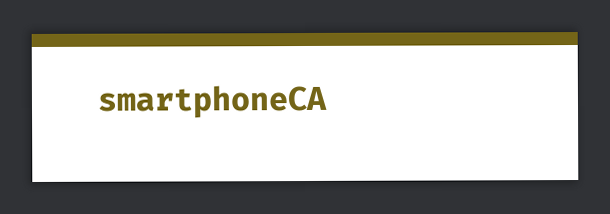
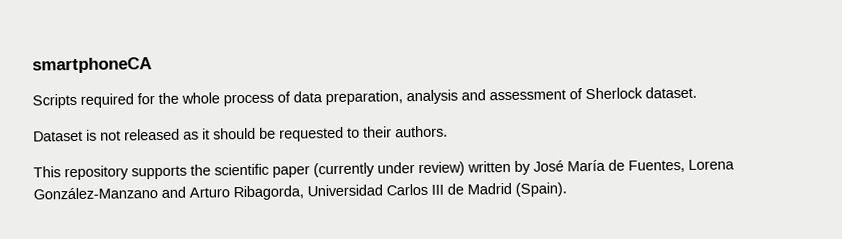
+ Scripts required for the whole process of data preparation, analysis and assessment of Sherlock dataset.
+ Dataset is not released as it should be requested to their authors.
+ This repository supports the scientific paper (currently under review) written by José María de Fuentes, Lorena González-Manzano and Arturo Ribagorda, Universidad Carlos III de Madrid (Spain).

